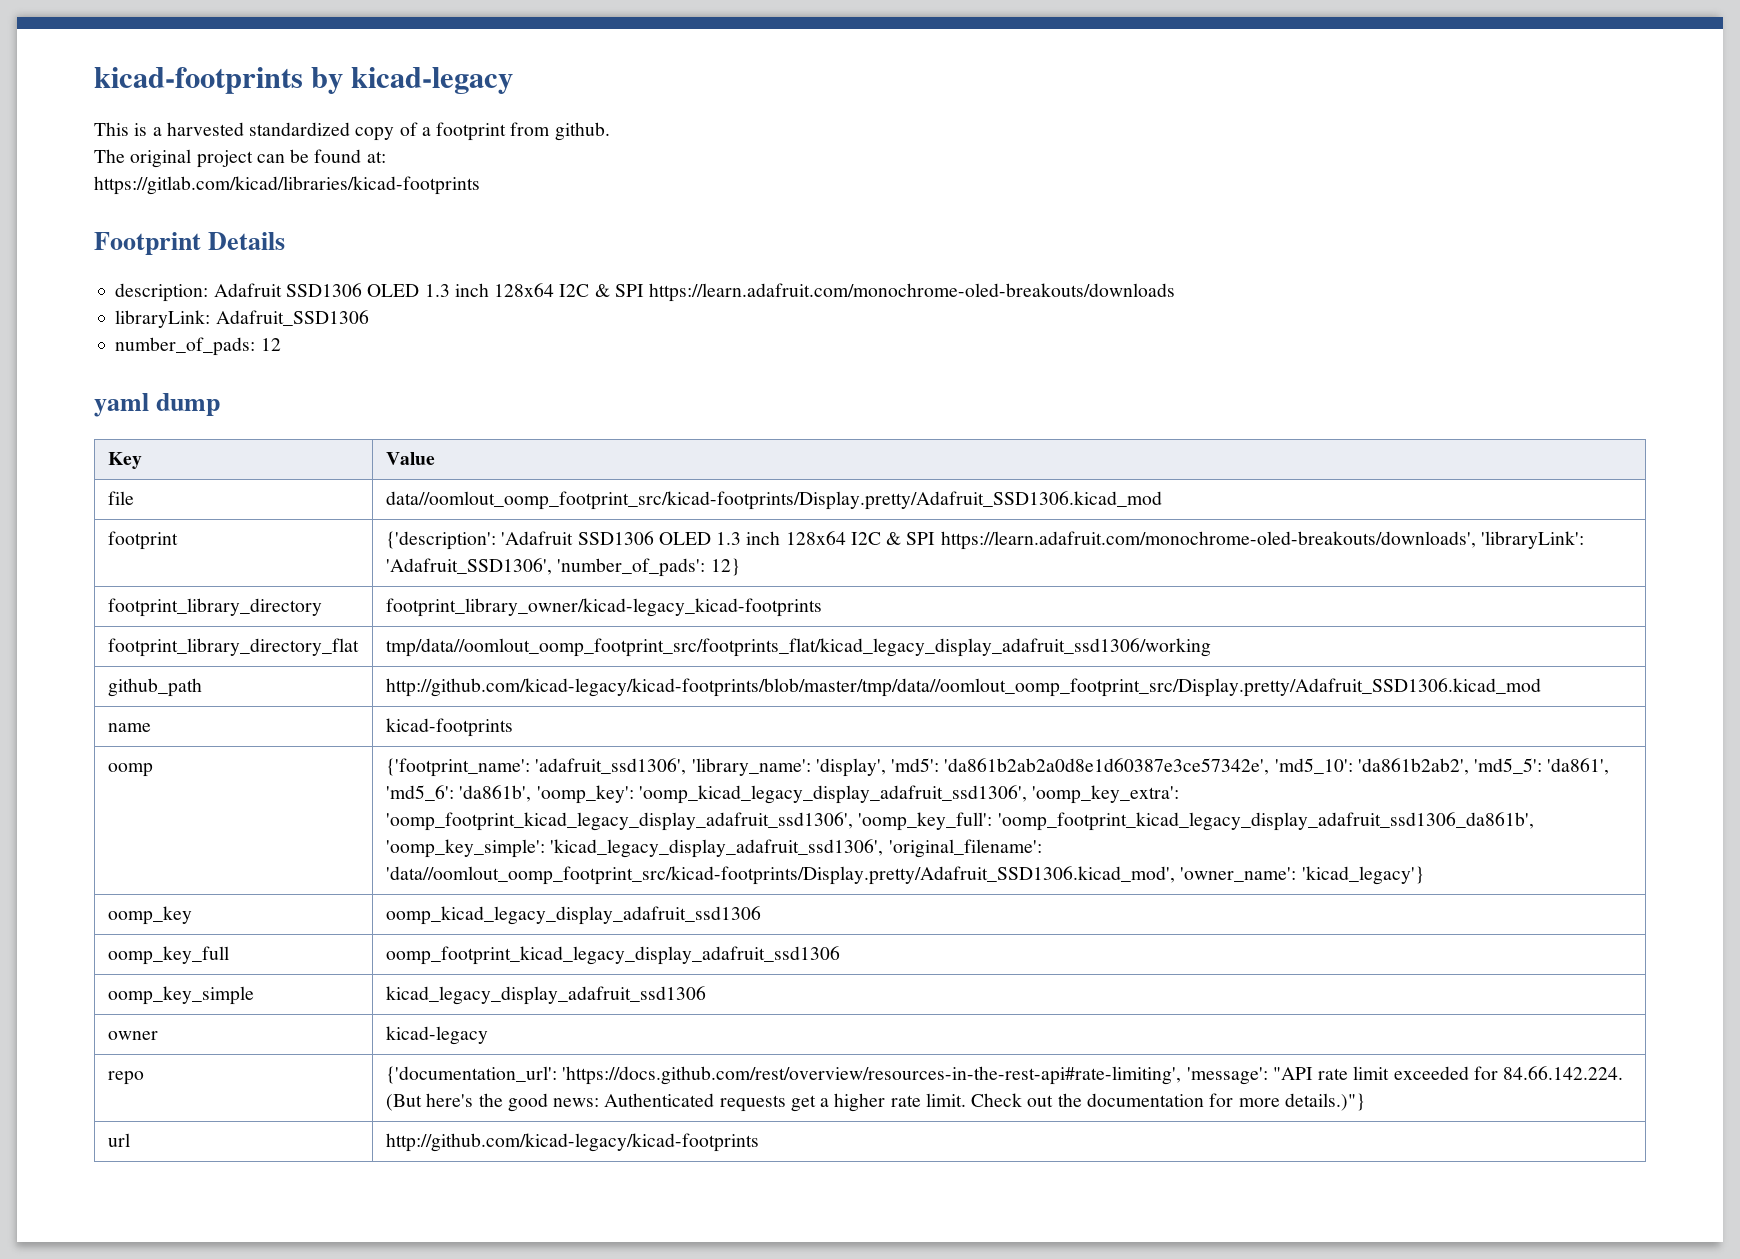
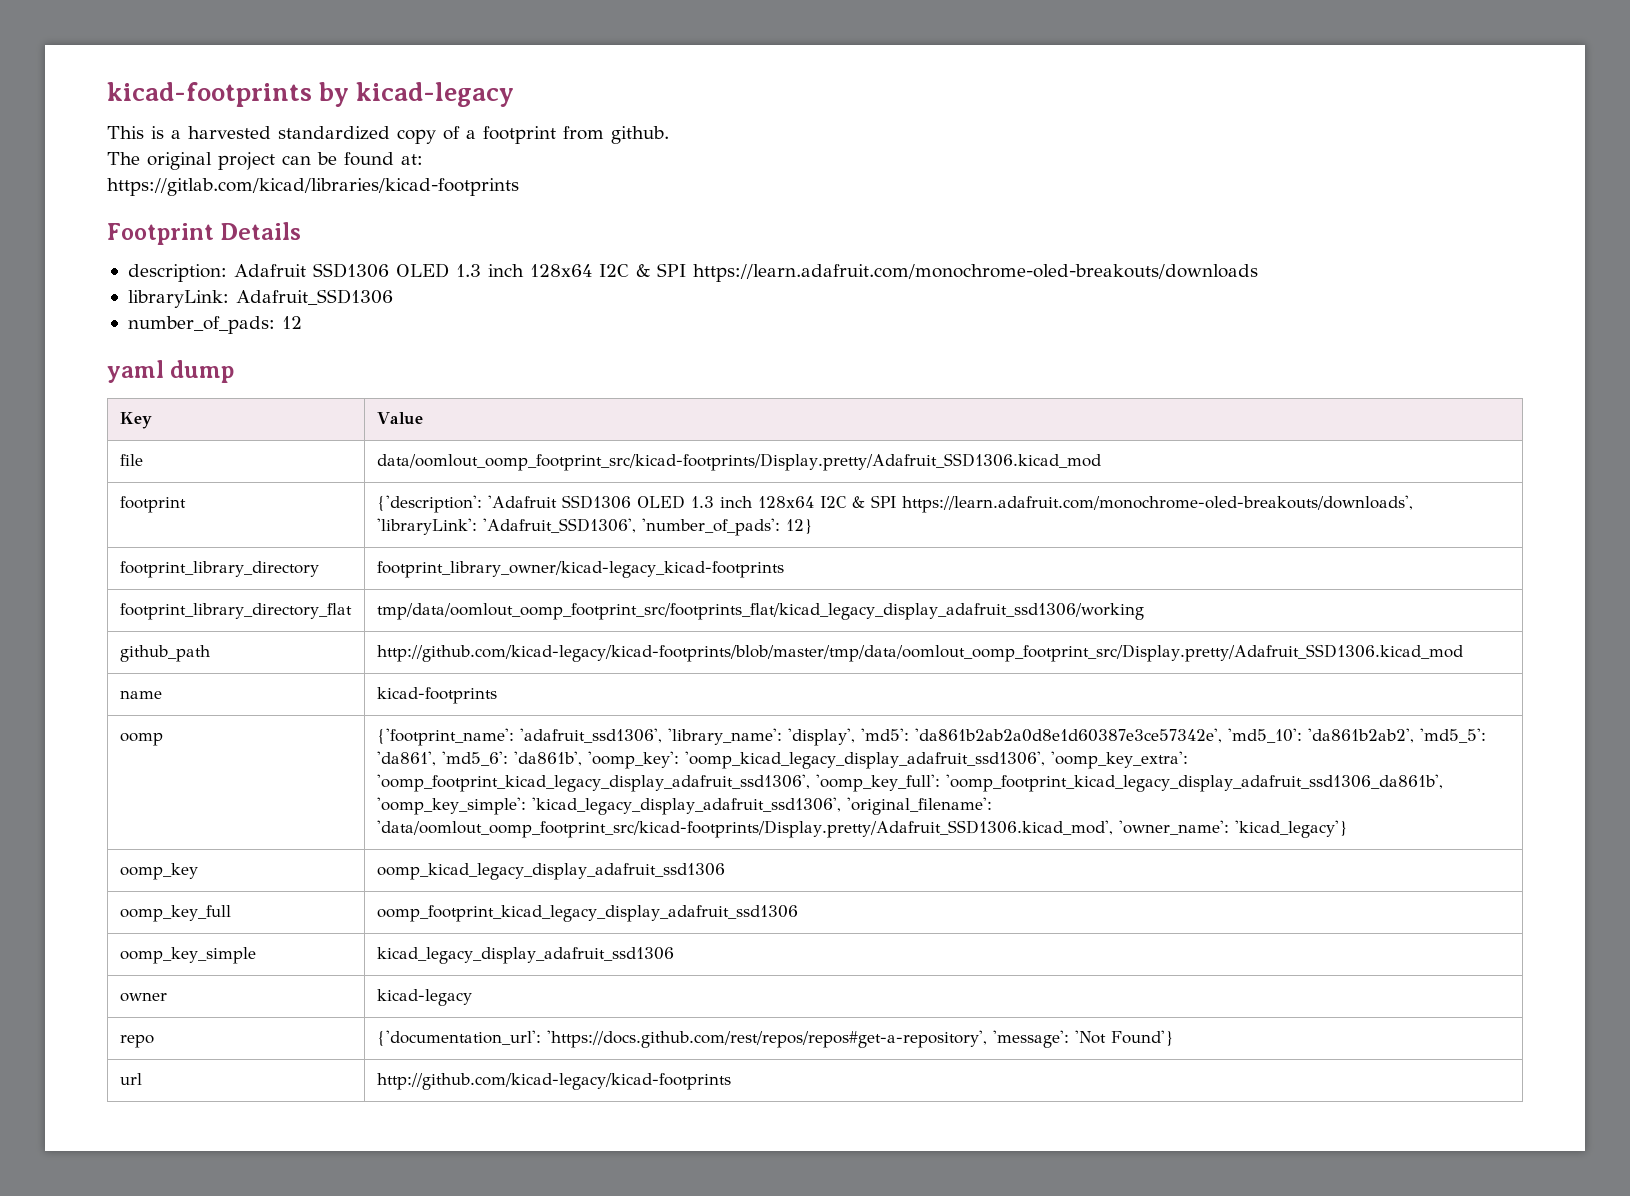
- file | data//oomlout_oomp_footprint_src/kicad-footprints/Display.pretty/Adafruit_SSD1306.kicad_mod
+ file | data/oomlout_oomp_footprint_src/kicad-footprints/Display.pretty/Adafruit_SSD1306.kicad_mod
- footprint_library_directory_flat | tmp/data//oomlout_oomp_footprint_src/footprints_flat/kicad_legacy_display_adafruit_ssd1306/working
+ footprint_library_directory_flat | tmp/data/oomlout_oomp_footprint_src/footprints_flat/kicad_legacy_display_adafruit_ssd1306/working
- github_path | http://github.com/kicad-legacy/kicad-footprints/blob/master/tmp/data//oomlout_oomp_footprint_src/Display.pretty/Adafruit_SSD1306.kicad_mod
+ github_path | http://github.com/kicad-legacy/kicad-footprints/blob/master/tmp/data/oomlout_oomp_footprint_src/Display.pretty/Adafruit_SSD1306.kicad_mod
- oomp | {'footprint_name': 'adafruit_ssd1306', 'library_name': 'display', 'md5': 'da861b2ab2a0d8e1d60387e3ce57342e', 'md5_10': 'da861b2ab2', 'md5_5': 'da861', 'md5_6': 'da861b', 'oomp_key': 'oomp_kicad_legacy_display_adafruit_ssd1306', 'oomp_key_extra': 'oomp_footprint_kicad_legacy_display_adafruit_ssd1306', 'oomp_key_full': 'oomp_footprint_kicad_legacy_display_adafruit_ssd1306_da861b', 'oomp_key_simple': 'kicad_legacy_display_adafruit_ssd1306', 'original_filename': 'data//oomlout_oomp_footprint_src/kicad-footprints/Display.pretty/Adafruit_SSD1306.kicad_mod', 'owner_name': 'kicad_legacy'}
+ oomp | {'footprint_name': 'adafruit_ssd1306', 'library_name': 'display', 'md5': 'da861b2ab2a0d8e1d60387e3ce57342e', 'md5_10': 'da861b2ab2', 'md5_5': 'da861', 'md5_6': 'da861b', 'oomp_key': 'oomp_kicad_legacy_display_adafruit_ssd1306', 'oomp_key_extra': 'oomp_footprint_kicad_legacy_display_adafruit_ssd1306', 'oomp_key_full': 'oomp_footprint_kicad_legacy_display_adafruit_ssd1306_da861b', 'oomp_key_simple': 'kicad_legacy_display_adafruit_ssd1306', 'original_filename': 'data/oomlout_oomp_footprint_src/kicad-footprints/Display.pretty/Adafruit_SSD1306.kicad_mod', 'owner_name': 'kicad_legacy'}
- repo | {'documentation_url': 'https://docs.github.com/rest/overview/resources-in-the-rest-api#rate-limiting', 'message': "API rate limit exceeded for 84.66.142.224. (But here's the good news: Authenticated requests get a higher rate limit. Check out the documentation for more details.)"}
+ repo | {'documentation_url': 'https://docs.github.com/rest/repos/repos#get-a-repository', 'message': 'Not Found'}

